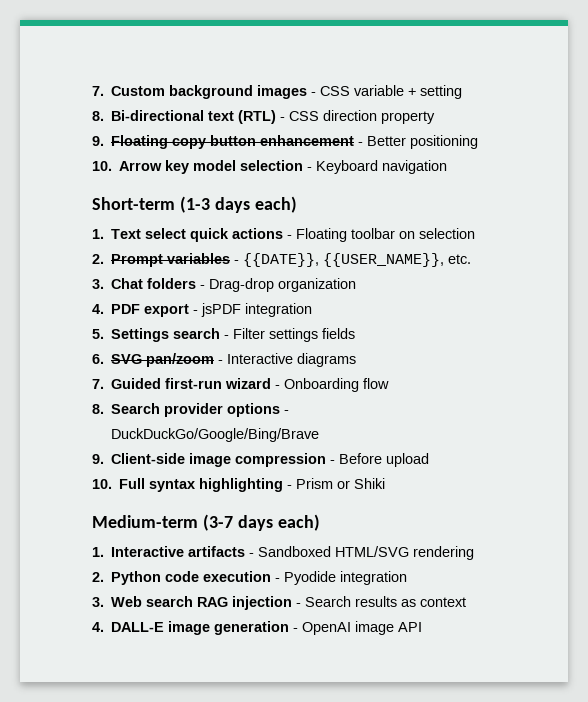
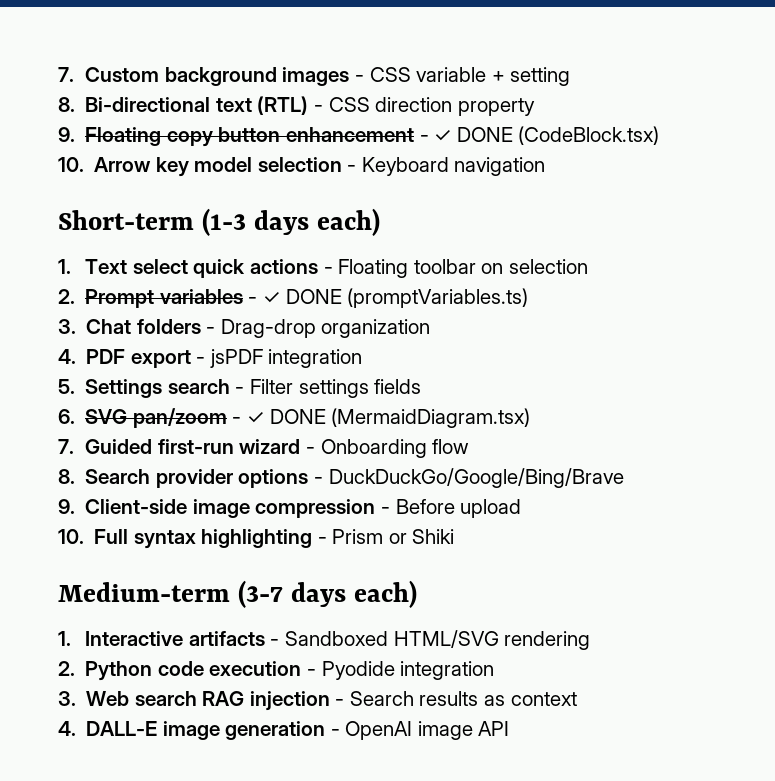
- 9. Floating copy button enhancement - Better positioning
+ 9. Floating copy button enhancement - ✓ DONE (CodeBlock.tsx)
- 2. Prompt variables - {{DATE}}, {{USER_NAME}}, etc.
+ 2. Prompt variables - ✓ DONE (promptVariables.ts)
- 6. SVG pan/zoom - Interactive diagrams
+ 6. SVG pan/zoom - ✓ DONE (MermaidDiagram.tsx)

